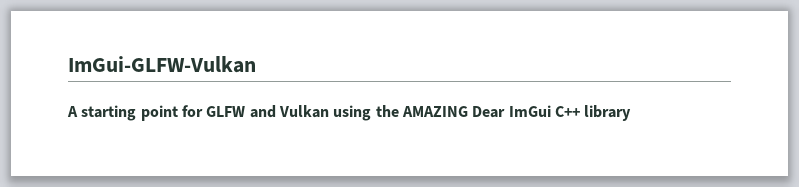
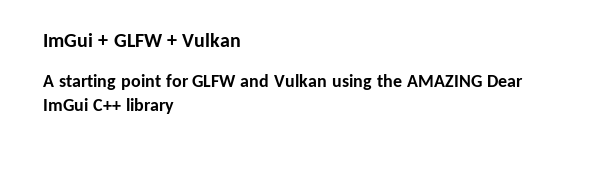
- ImGui-GLFW-Vulkan
+ ImGui + GLFW + Vulkan

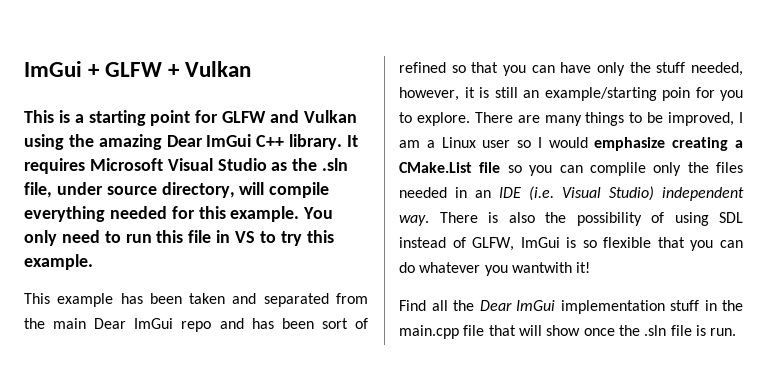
- A starting point for GLFW and Vulkan using the AMAZING Dear ImGui C++ library
+ This is a starting point for GLFW and Vulkan using the amazing Dear ImGui C++ library. It requires Microsoft Visual Studio as the .sln file, under source directory, will compile everything needed for this example. You only need to run this file in VS to try this example.
+ This example has been taken and separated from the main Dear ImGui repo and has been sort of refined so that you can have only the stuff needed, however, it is still an example/starting poin for you to explore. There are many things to be improved, I am a Linux user so I would emphasize creating a CMake.List file so you can complile only the files needed in an IDE (i.e. Visual Studio) independent way. There is also the possibility of using SDL instead of GLFW, ImGui is so flexible that you can do whatever you wantwith it!
+ Find all the Dear ImGui implementation stuff in the main.cpp file that will show once the .sln file is run.

